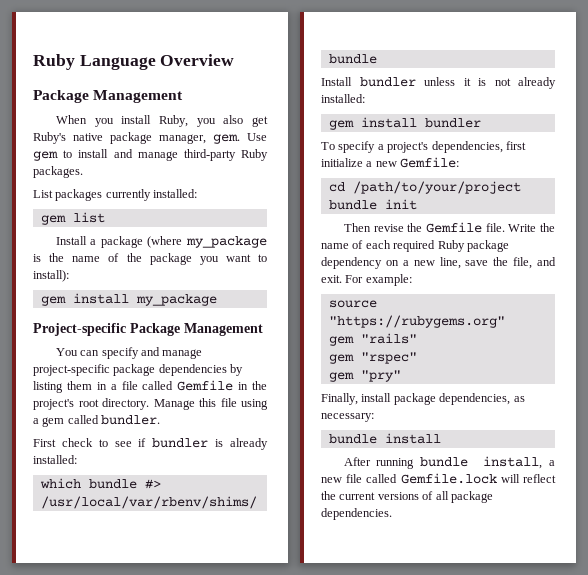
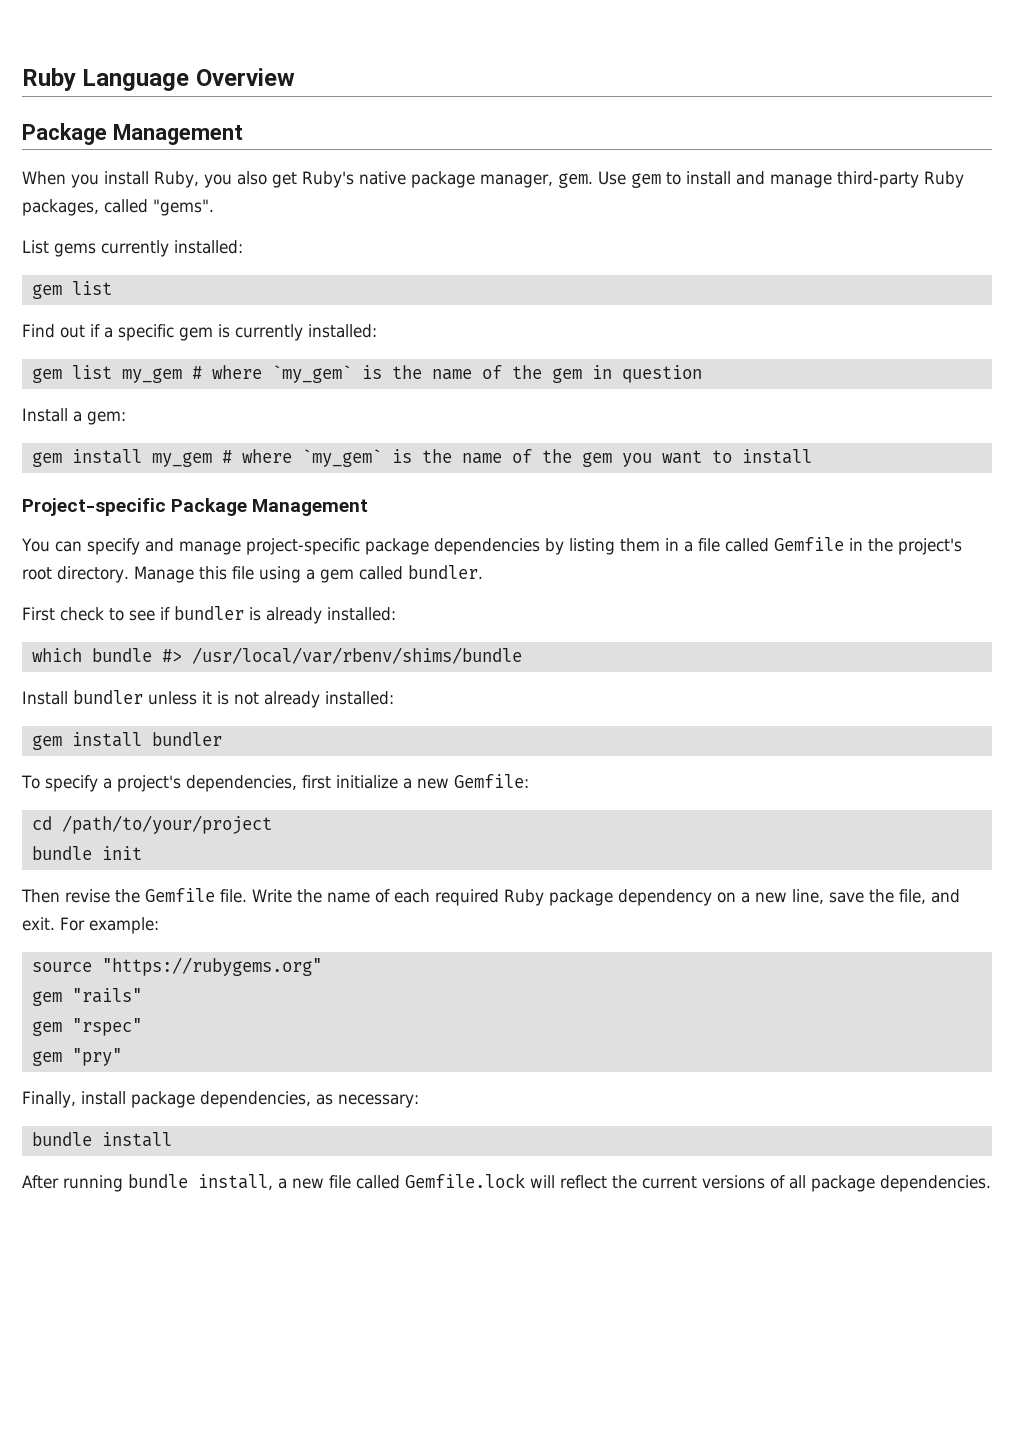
- Use gem to install and manage third-party Ruby packages.
+ Use gem to install and manage third-party Ruby packages, called "gems".
- List packages currently installed:
+ List gems currently installed:
- Install a package (where my_package is the name of the package you want to install):
- gem install my_package
+ Find out if a specific gem is currently installed:
+ gem list my_gem # where `my_gem` is the name of the gem in question
+ Install a gem:
+ gem install my_gem # where `my_gem` is the name of the gem you want to install

